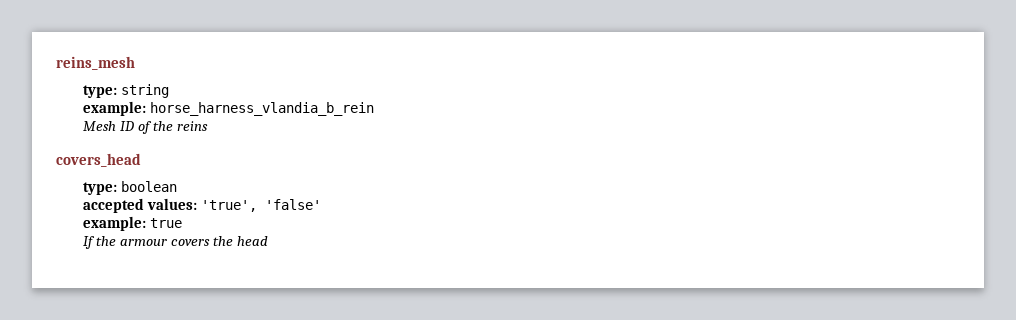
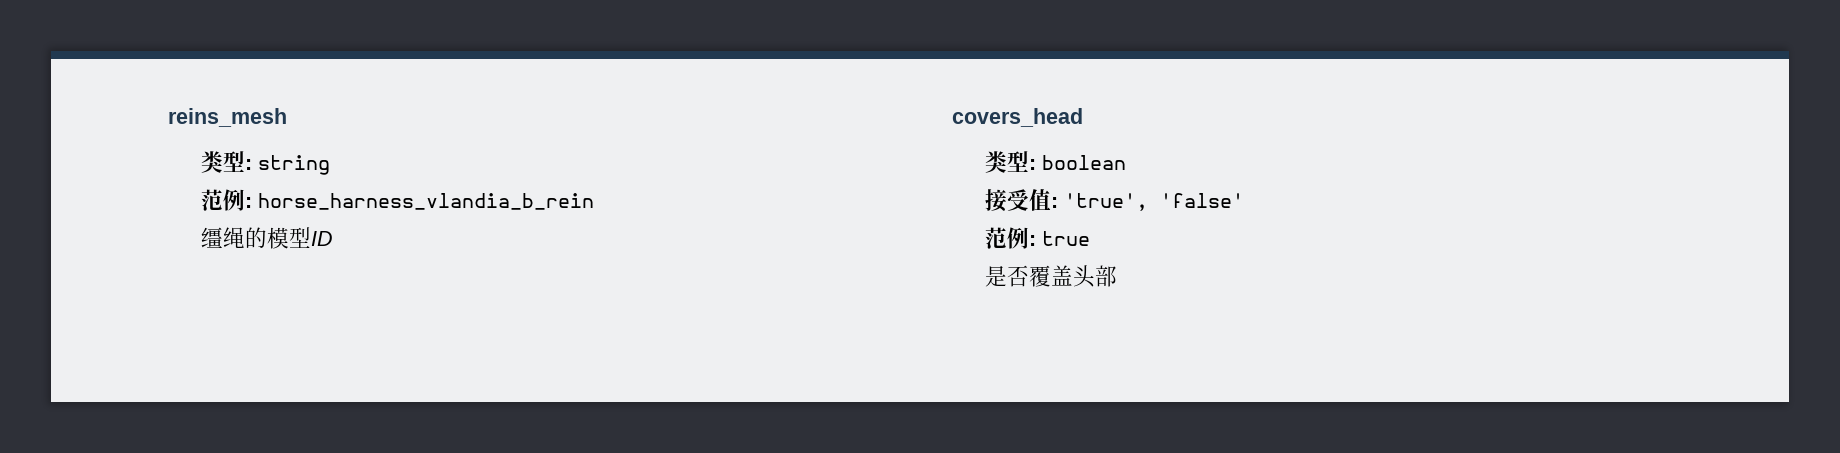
- type: string
+ 类型: string
- example: horse_harness_vlandia_b_rein
+ 范例: horse_harness_vlandia_b_rein
- Mesh ID of the reins
+ 缰绳的模型ID
- type: boolean
+ 类型: boolean
- accepted values: 'true', 'false'
+ 接受值: 'true', 'false'
- example: true
+ 范例: true
- If the armour covers the head
+ 是否覆盖头部

